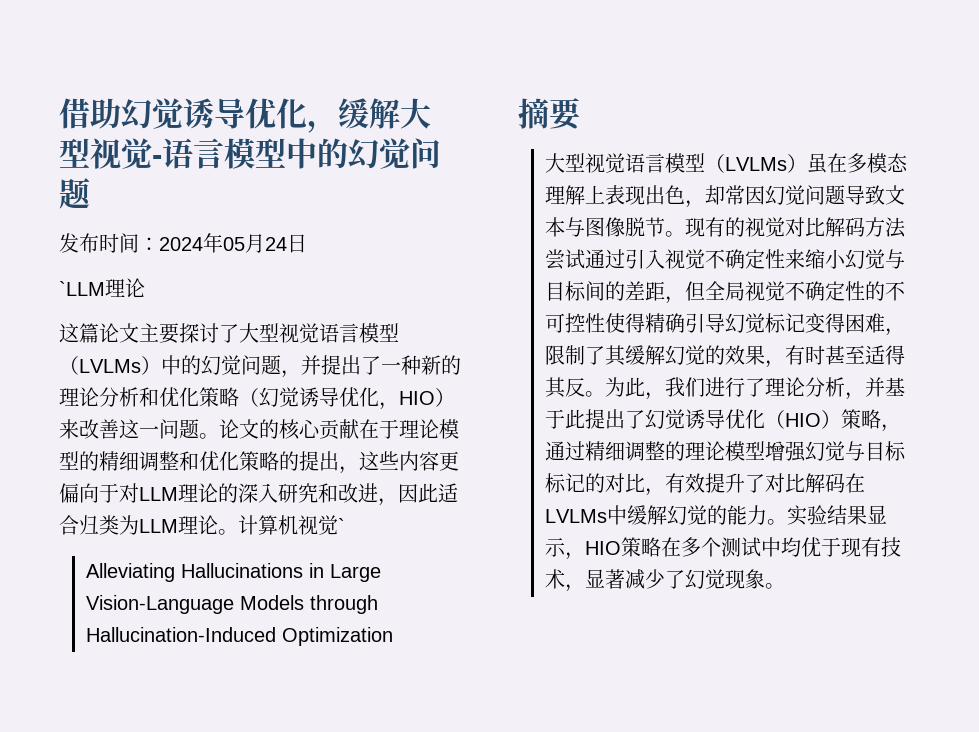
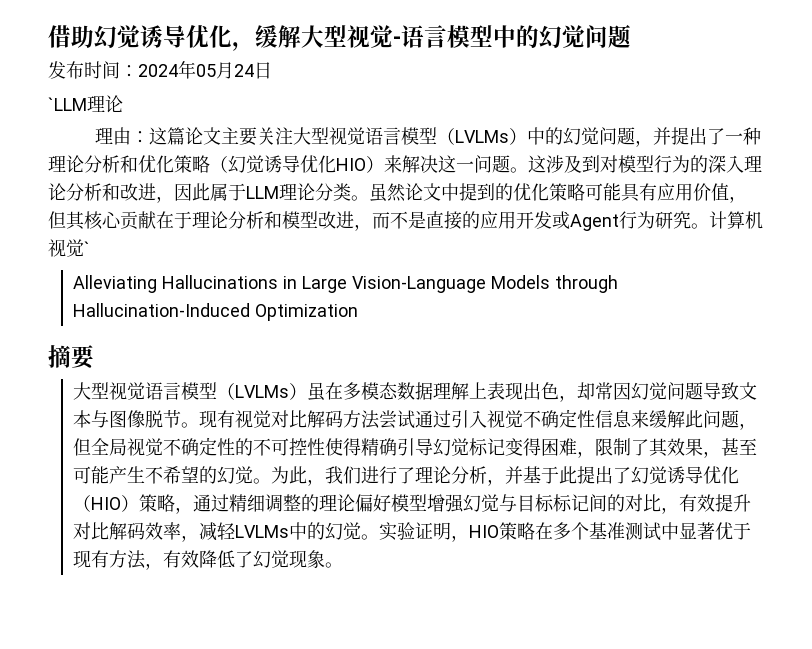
- 这篇论文主要探讨了大型视觉语言模型（LVLMs）中的幻觉问题，并提出了一种新的理论分析和优化策略（幻觉诱导优化，HIO）来改善这一问题。
+ 理由：这篇论文主要关注大型视觉语言模型（LVLMs）中的幻觉问题，并提出了一种理论分析和优化策略（幻觉诱导优化HIO）来解决这一问题。
- 论文的核心贡献在于理论模型的精细调整和优化策略的提出，这些内容更偏向于对LLM理论的深入研究和改进，因此适合归类为LLM理论。
+ 这涉及到对模型行为的深入理论分析和改进，因此属于LLM理论分类。虽然论文中提到的优化策略可能具有应用价值，但其核心贡献在于理论分析和模型改进，而不是直接的应用开发或Agent行为研究。
- 大型视觉语言模型（LVLMs）虽在多模态理解上表现出色，却常因幻觉问题导致文本与图像脱节。
+ 大型视觉语言模型（LVLMs）虽在多模态数据理解上表现出色，却常因幻觉问题导致文本与图像脱节。
- 现有的视觉对比解码方法尝试通过引入视觉不确定性来缩小幻觉与目标间的差距，但全局视觉不确定性的不可控性使得精确引导幻觉标记变得困难，限制了其缓解幻觉的效果，有时甚至适得其反。
+ 现有视觉对比解码方法尝试通过引入视觉不确定性信息来缓解此问题，但全局视觉不确定性的不可控性使得精确引导幻觉标记变得困难，限制了其效果，甚至可能产生不希望的幻觉。
- 为此，我们进行了理论分析，并基于此提出了幻觉诱导优化（HIO）策略，通过精细调整的理论模型增强幻觉与目标标记的对比，有效提升了对比解码在LVLMs中缓解幻觉的能力。实验结果显示，HIO策略在多个测试中均优于现有技术，显著减少了幻觉现象。
+ 为此，我们进行了理论分析，并基于此提出了幻觉诱导优化（HIO）策略，通过精细调整的理论偏好模型增强幻觉与目标标记间的对比，有效提升对比解码效率，减轻LVLMs中的幻觉。实验证明，HIO策略在多个基准测试中显著优于现有方法，有效降低了幻觉现象。

